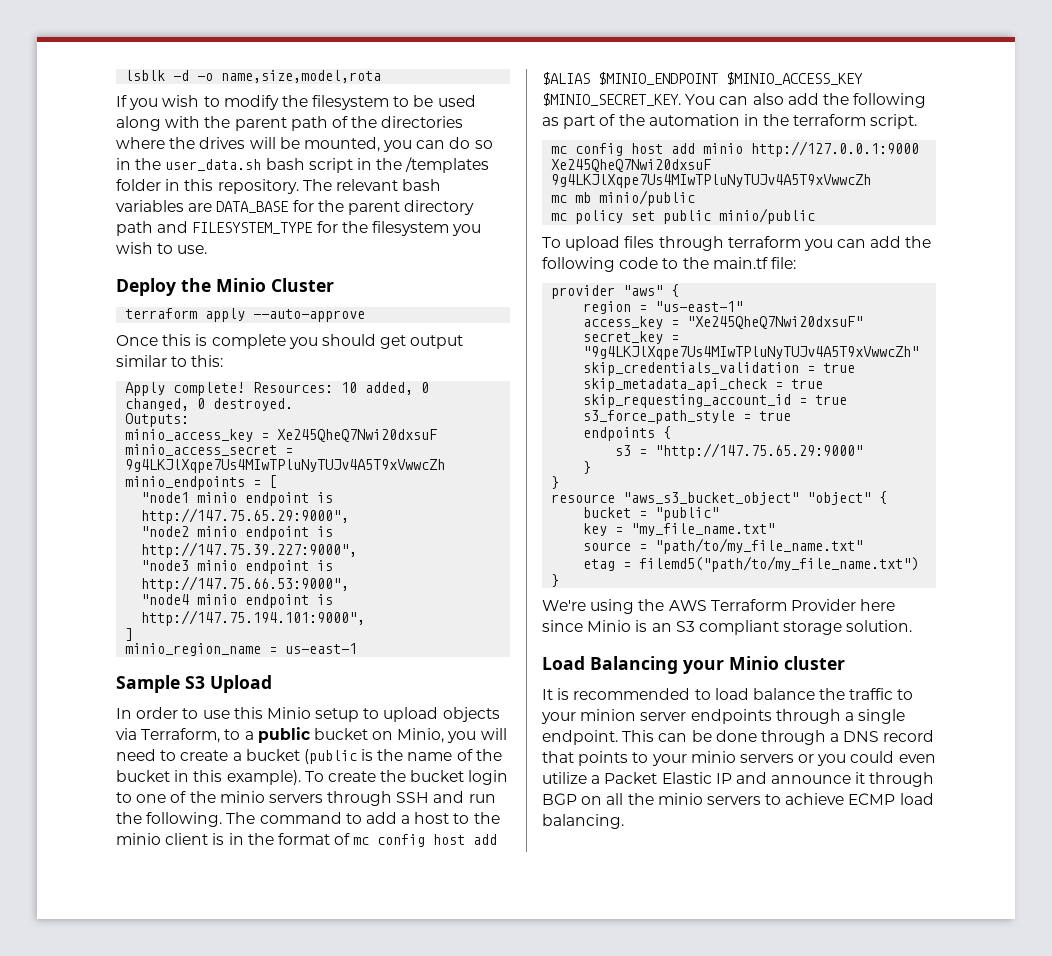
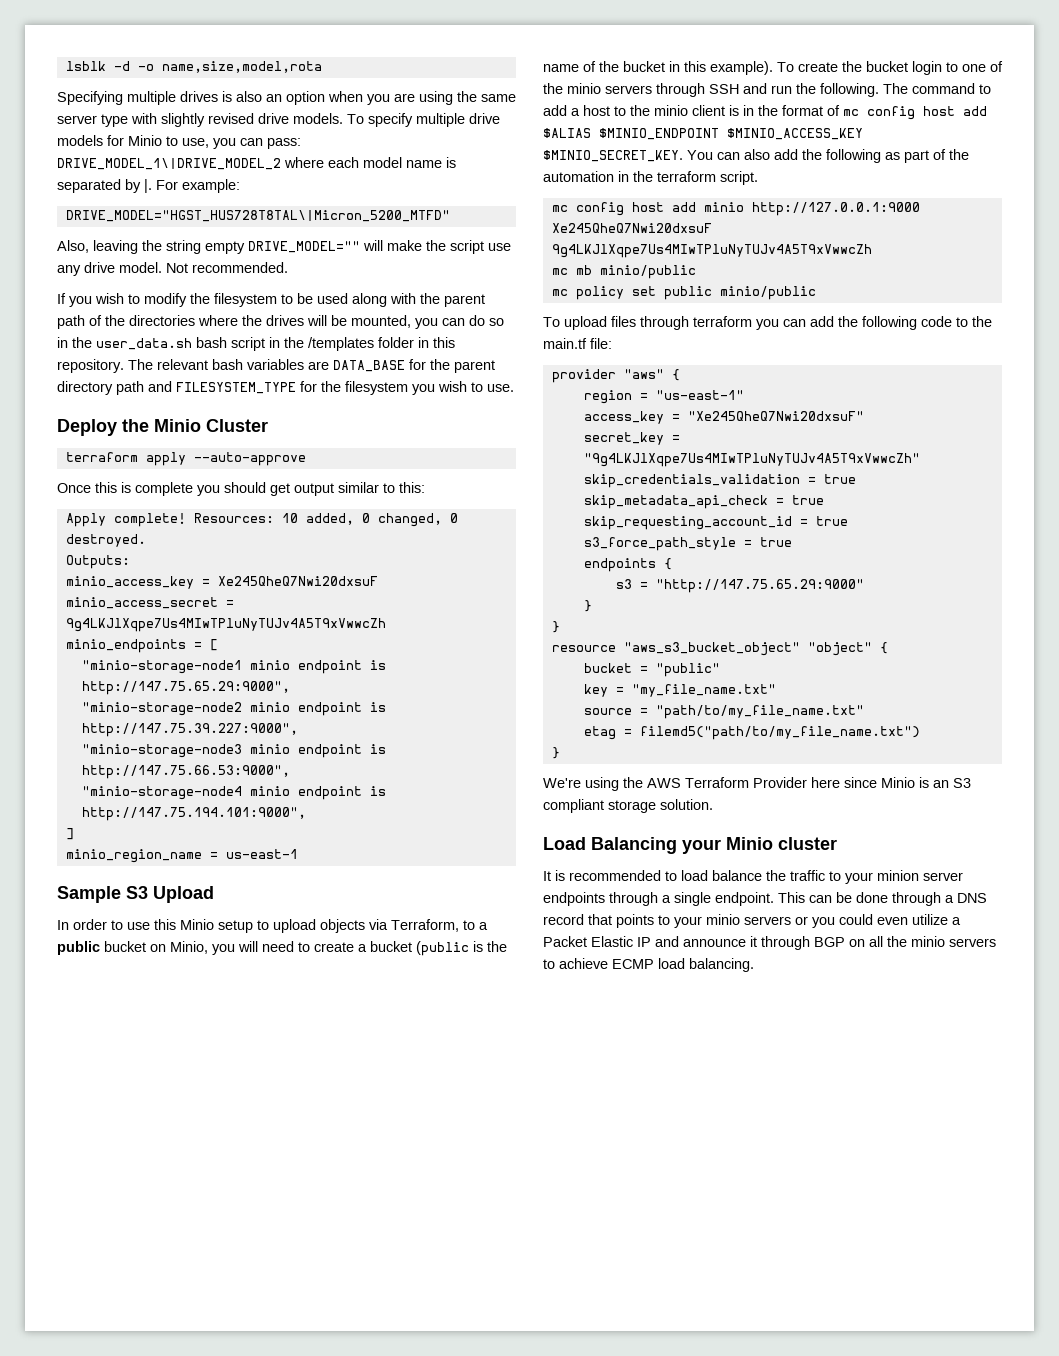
+ Specifying multiple drives is also an option when you are using the same server type with slightly revised drive models. To specify multiple drive models for Minio to use, you can pass: DRIVE_MODEL_1\|DRIVE_MODEL_2 where each model name is separated by |. For example:
+ DRIVE_MODEL="HGST_HUS728T8TAL\|Micron_5200_MTFD"
+ Also, leaving the string empty DRIVE_MODEL="" will make the script use any drive model. Not recommended.
- "node1 minio endpoint is http://147.75.65.29:9000",
+ "minio-storage-node1 minio endpoint is http://147.75.65.29:9000",
- "node2 minio endpoint is http://147.75.39.227:9000",
+ "minio-storage-node2 minio endpoint is http://147.75.39.227:9000",
- "node3 minio endpoint is http://147.75.66.53:9000",
+ "minio-storage-node3 minio endpoint is http://147.75.66.53:9000",
- "node4 minio endpoint is http://147.75.194.101:9000",
+ "minio-storage-node4 minio endpoint is http://147.75.194.101:9000",

